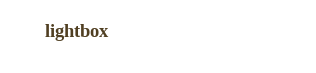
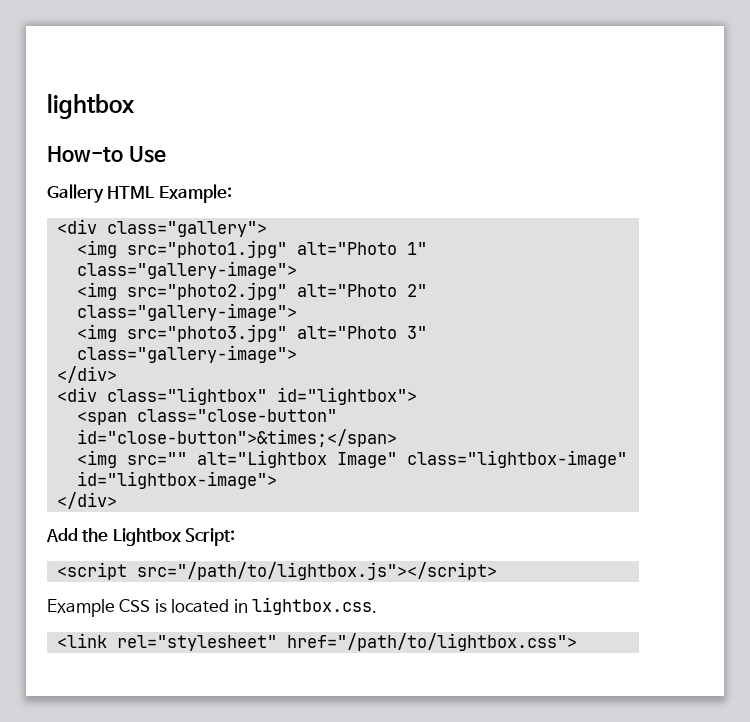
+ How-to Use
+ Gallery HTML Example:
+ <div class="gallery">
+ <img src="photo1.jpg" alt="Photo 1" class="gallery-image">
+ <img src="photo2.jpg" alt="Photo 2" class="gallery-image">
+ <img src="photo3.jpg" alt="Photo 3" class="gallery-image">
+ </div>
+ <div class="lightbox" id="lightbox">
+ <span class="close-button" id="close-button">&times;</span>
+ <img src="" alt="Lightbox Image" class="lightbox-image" id="lightbox-image">
+ </div>
+ Add the Lightbox Script:
+ <script src="/path/to/lightbox.js"></script>
+ Example CSS is located in lightbox.css.
+ <link rel="stylesheet" href="/path/to/lightbox.css">

